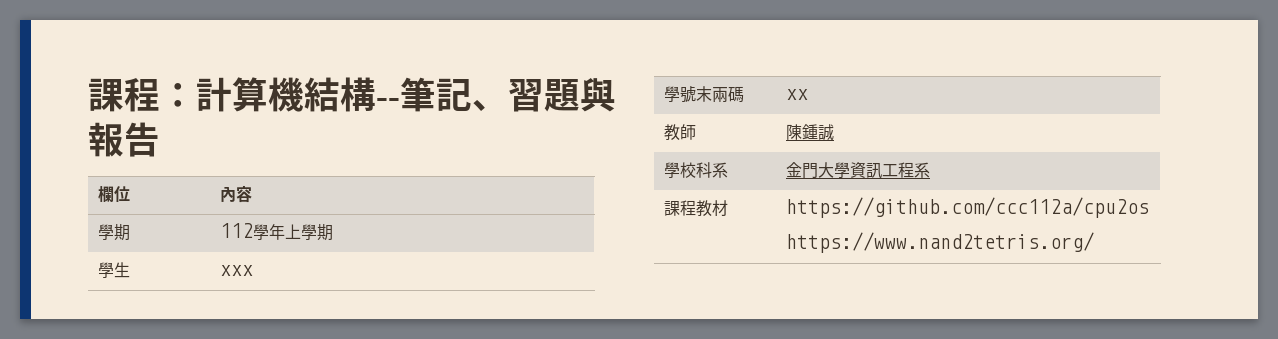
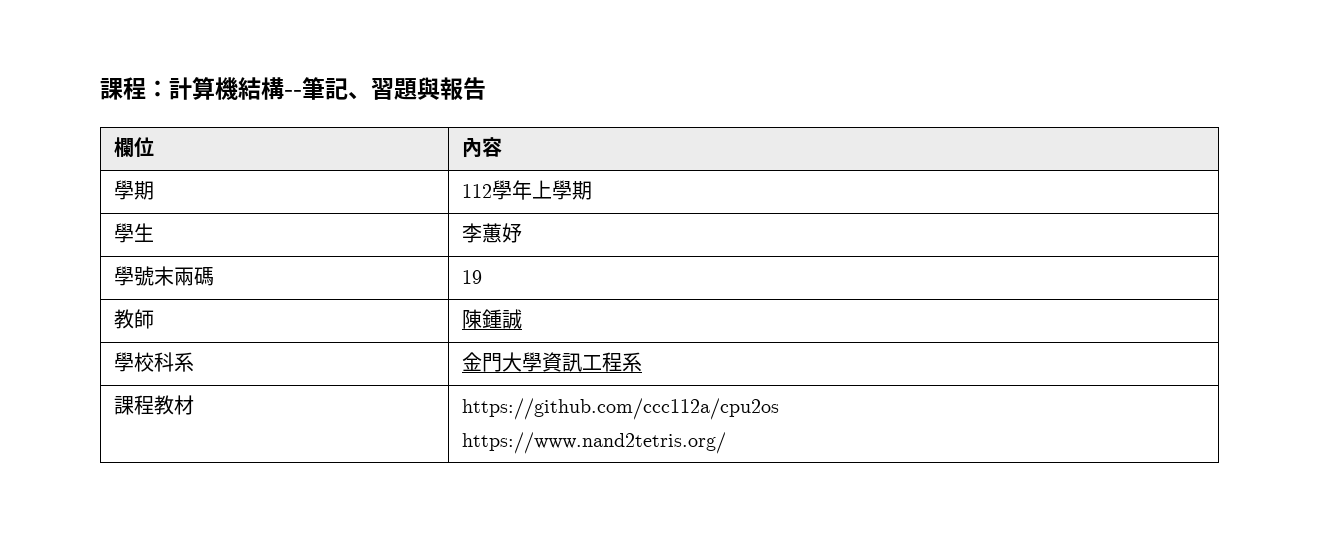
- 學生 | xxx
+ 學生 | 李蕙妤
- 學號末兩碼 | xx
+ 學號末兩碼 | 19

